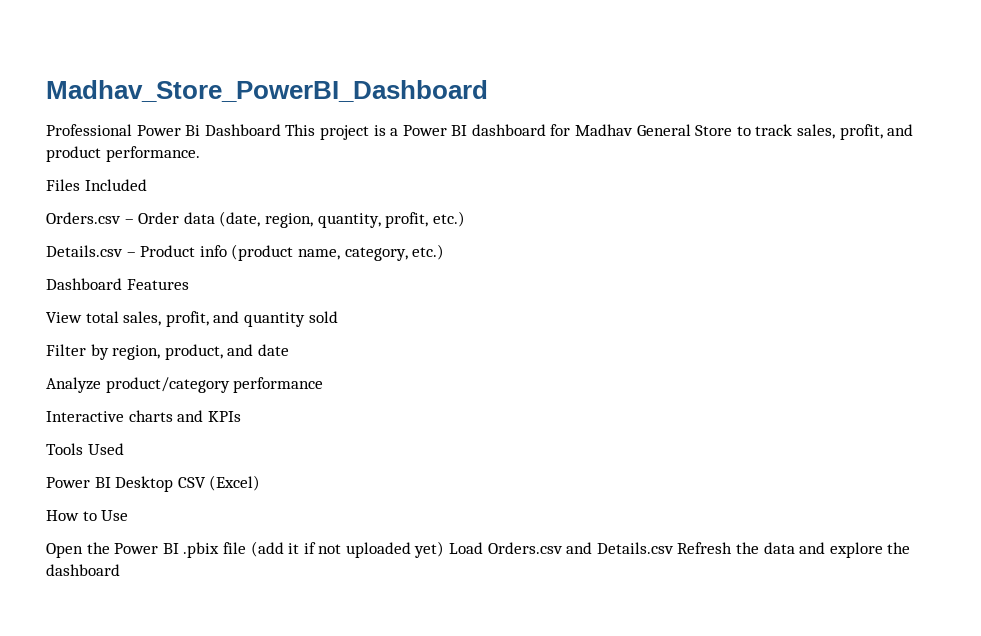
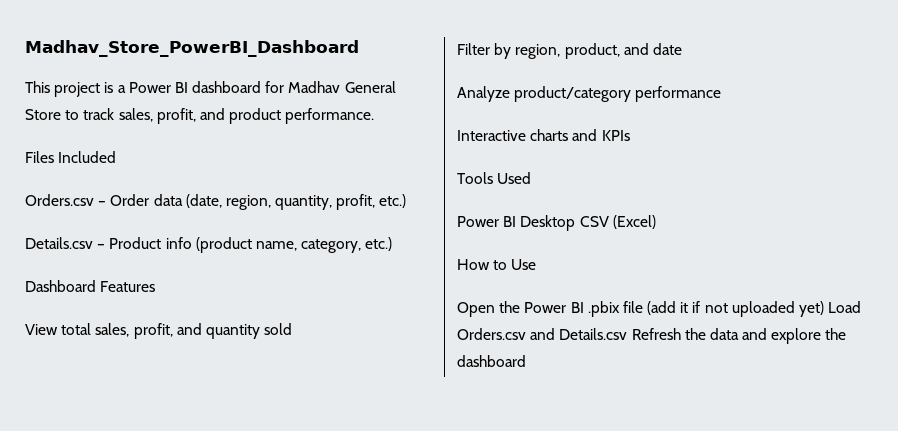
- Professional Power Bi Dashboard This project is a Power BI dashboard for Madhav General Store to track sales, profit, and product performance.
+ This project is a Power BI dashboard for Madhav General Store to track sales, profit, and product performance.

